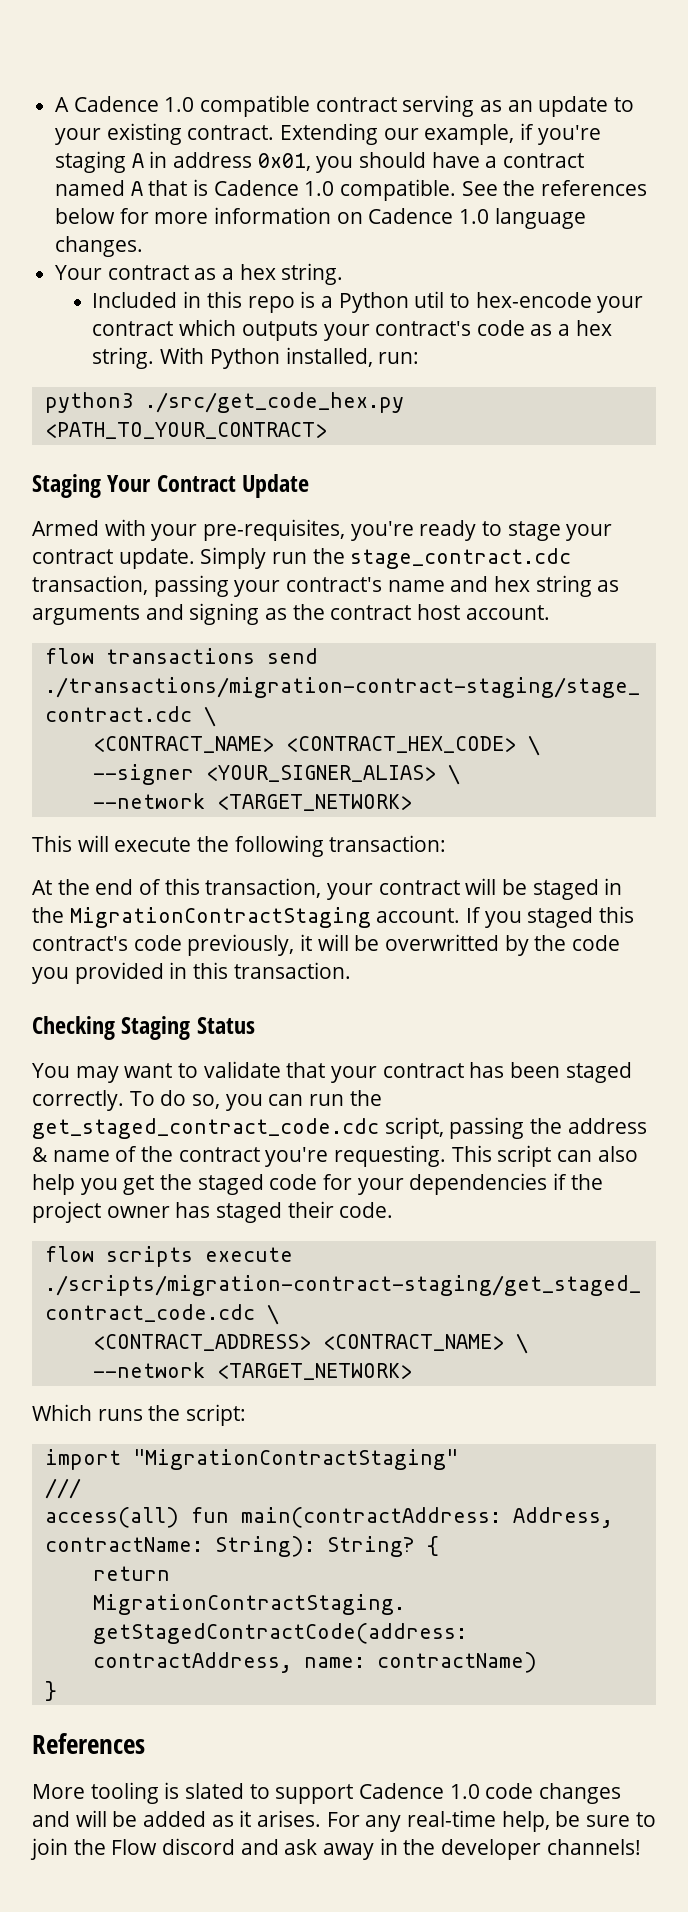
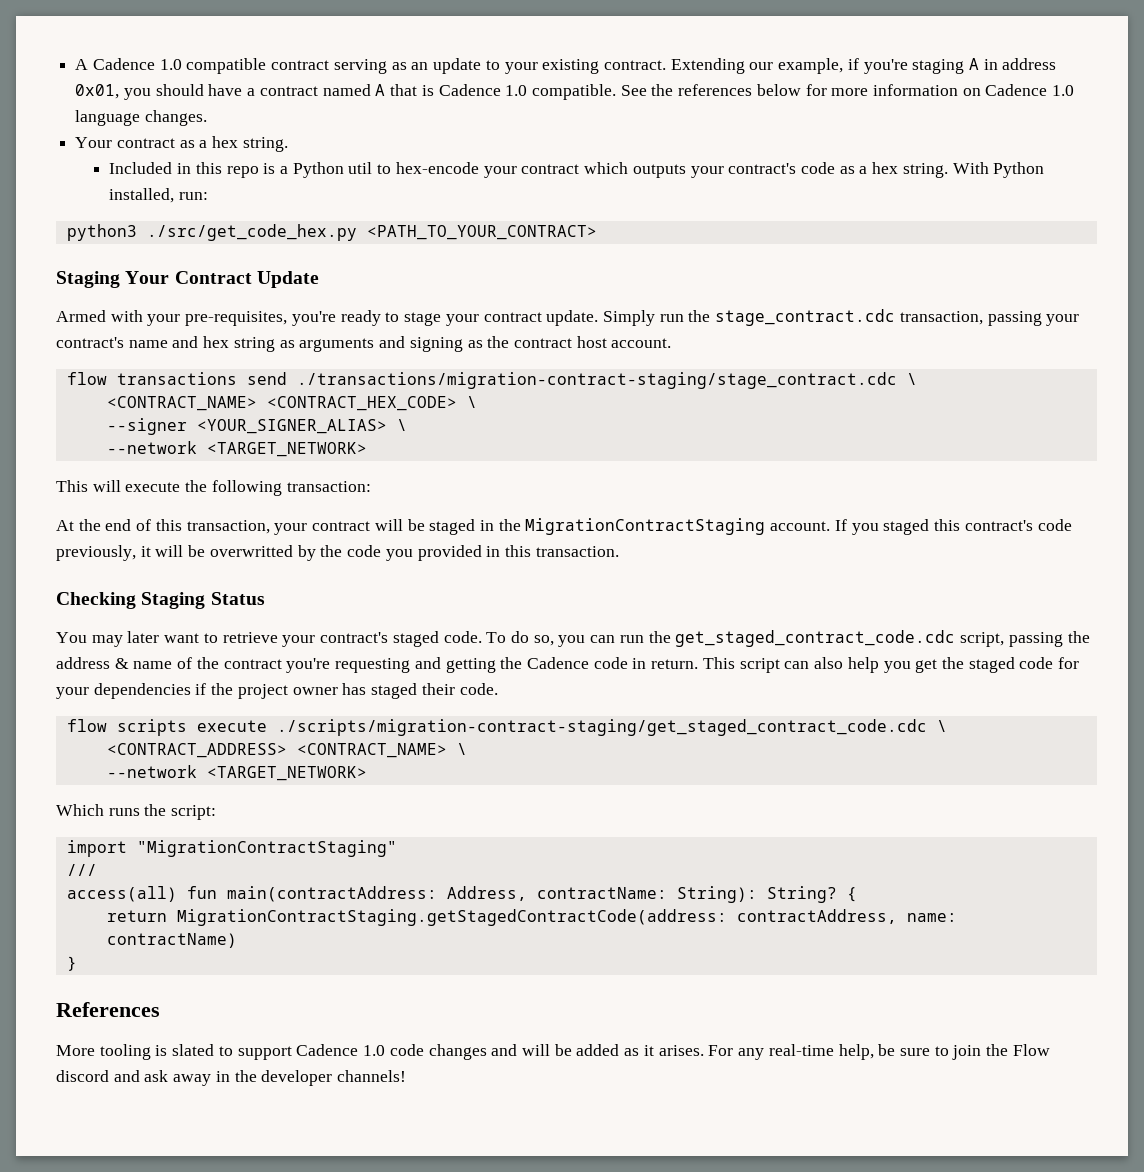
- You may want to validate that your contract has been staged correctly.
+ You may later want to retrieve your contract's staged code.
- To do so, you can run the get_staged_contract_code.cdc script, passing the address & name of the contract you're requesting.
+ To do so, you can run the get_staged_contract_code.cdc script, passing the address & name of the contract you're requesting and getting the Cadence code in return.

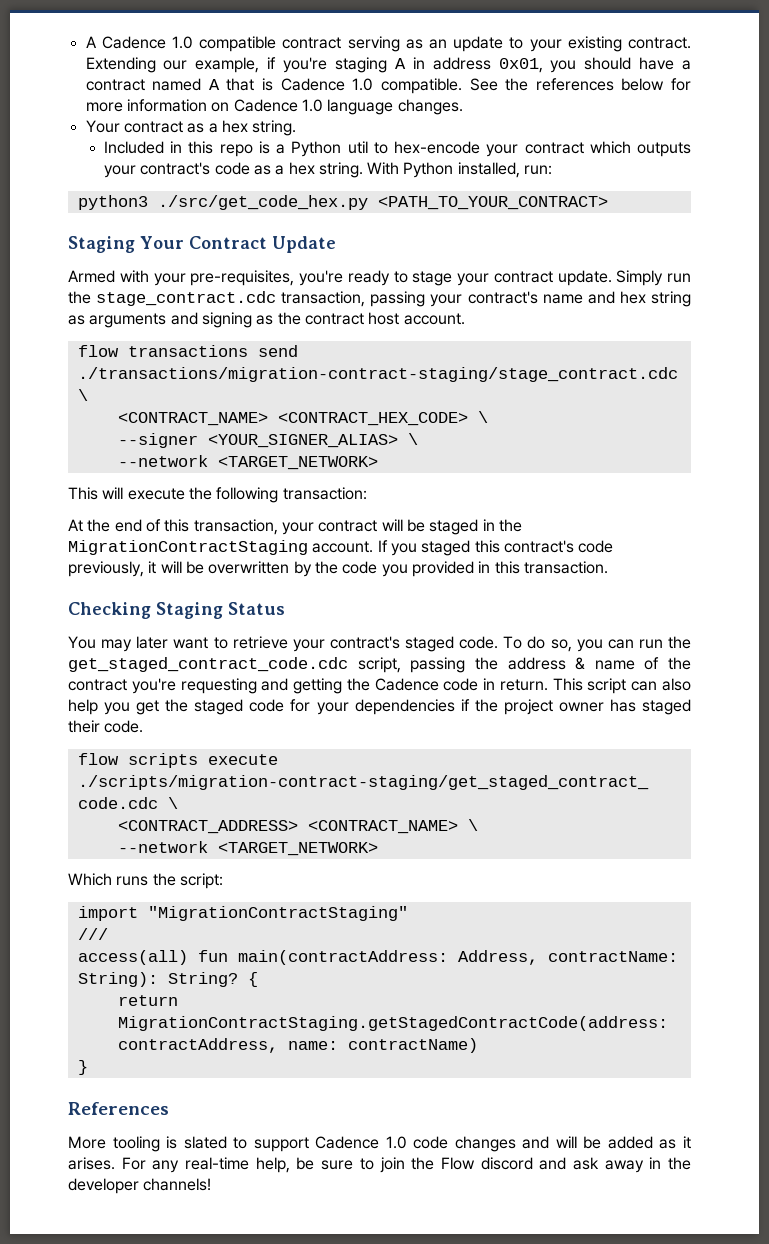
- If you staged this contract's code previously, it will be overwritted by the code you provided in this transaction.
+ If you staged this contract's code previously, it will be overwritten by the code you provided in this transaction.

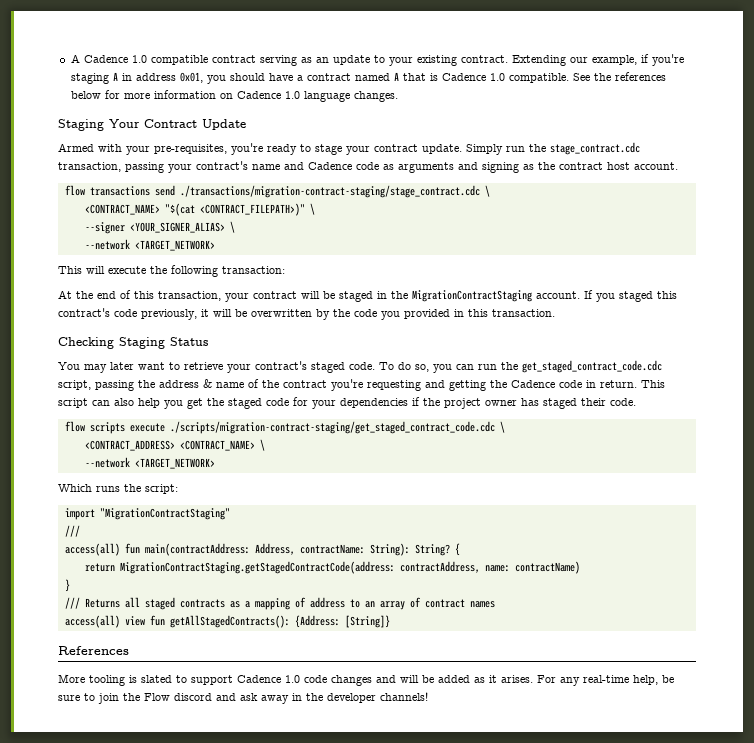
- Your contract as a hex string.
- Included in this repo is a Python util to hex-encode your contract which outputs your contract's code as a hex string. With Python installed, run:
- python3 ./src/get_code_hex.py <PATH_TO_YOUR_CONTRACT>
- Simply run the stage_contract.cdc transaction, passing your contract's name and hex string as arguments and signing as the contract host account.
+ Simply run the stage_contract.cdc transaction, passing your contract's name and Cadence code as arguments and signing as the contract host account.
- <CONTRACT_NAME> <CONTRACT_HEX_CODE> \
+ <CONTRACT_NAME> "$(cat <CONTRACT_FILEPATH>)" \
+ /// Returns all staged contracts as a mapping of address to an array of contract names
+ access(all) view fun getAllStagedContracts(): {Address: [String]}

